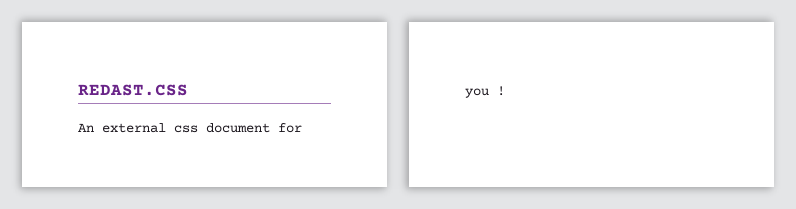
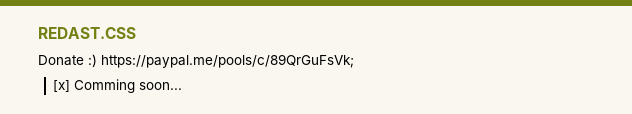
- An external css document for you !
+ Donate :) https://paypal.me/pools/c/89QrGuFsVk;
+ [x] Comming soon...

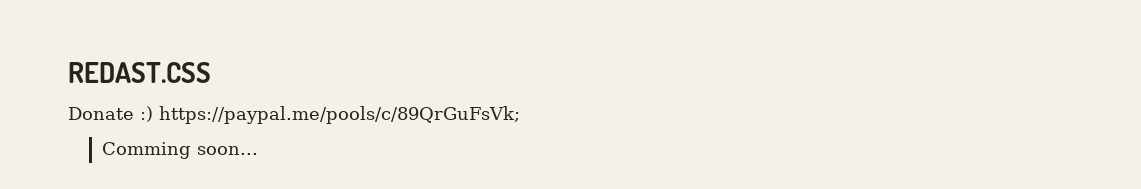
- [x] Comming soon...
+ Comming soon...

